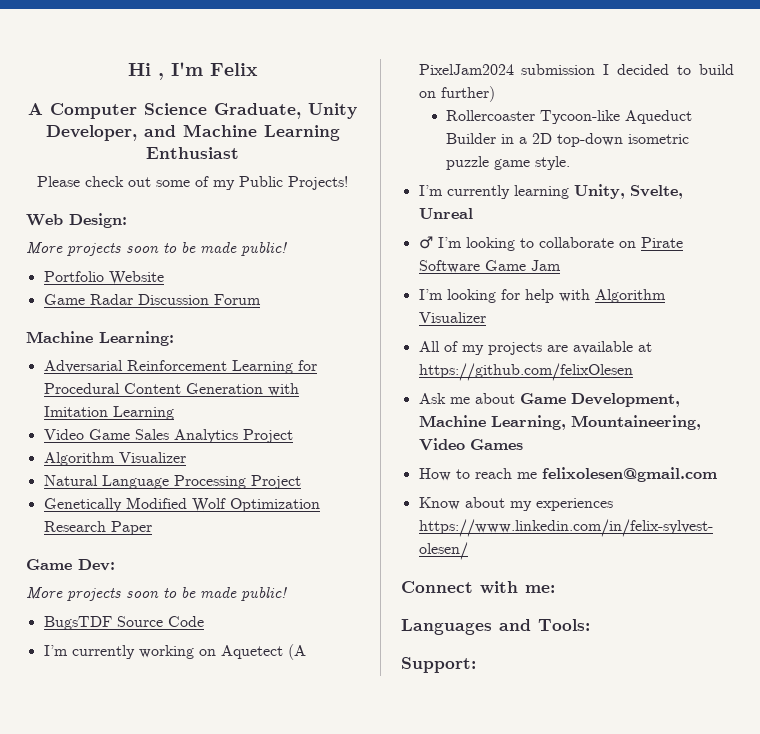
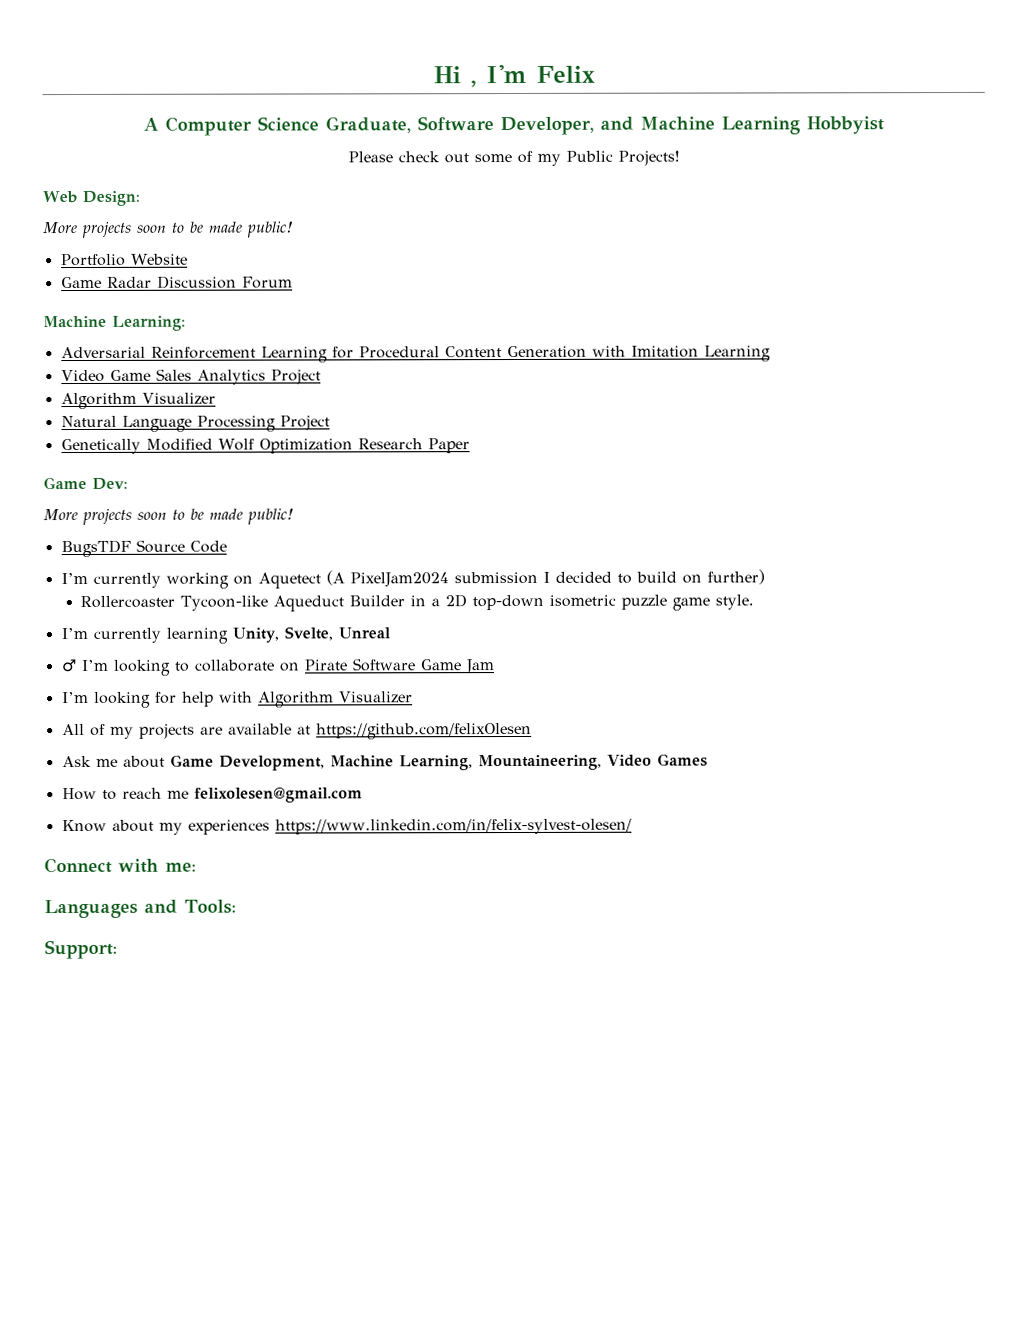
- A Computer Science Graduate, Unity Developer, and Machine Learning Enthusiast
+ A Computer Science Graduate, Software Developer, and Machine Learning Hobbyist

